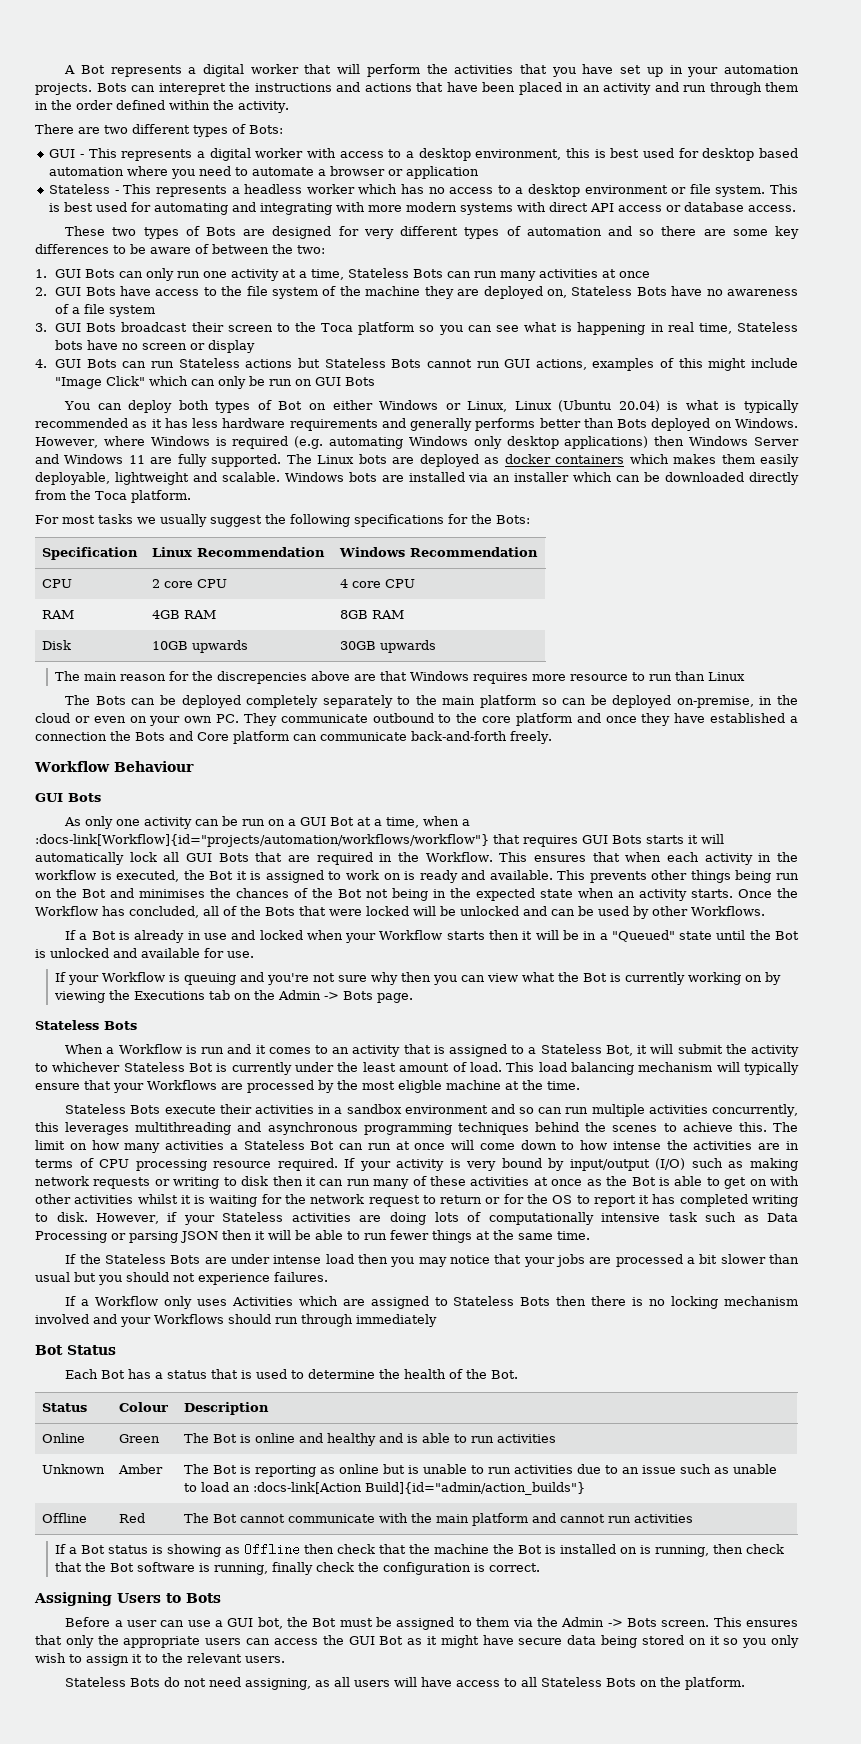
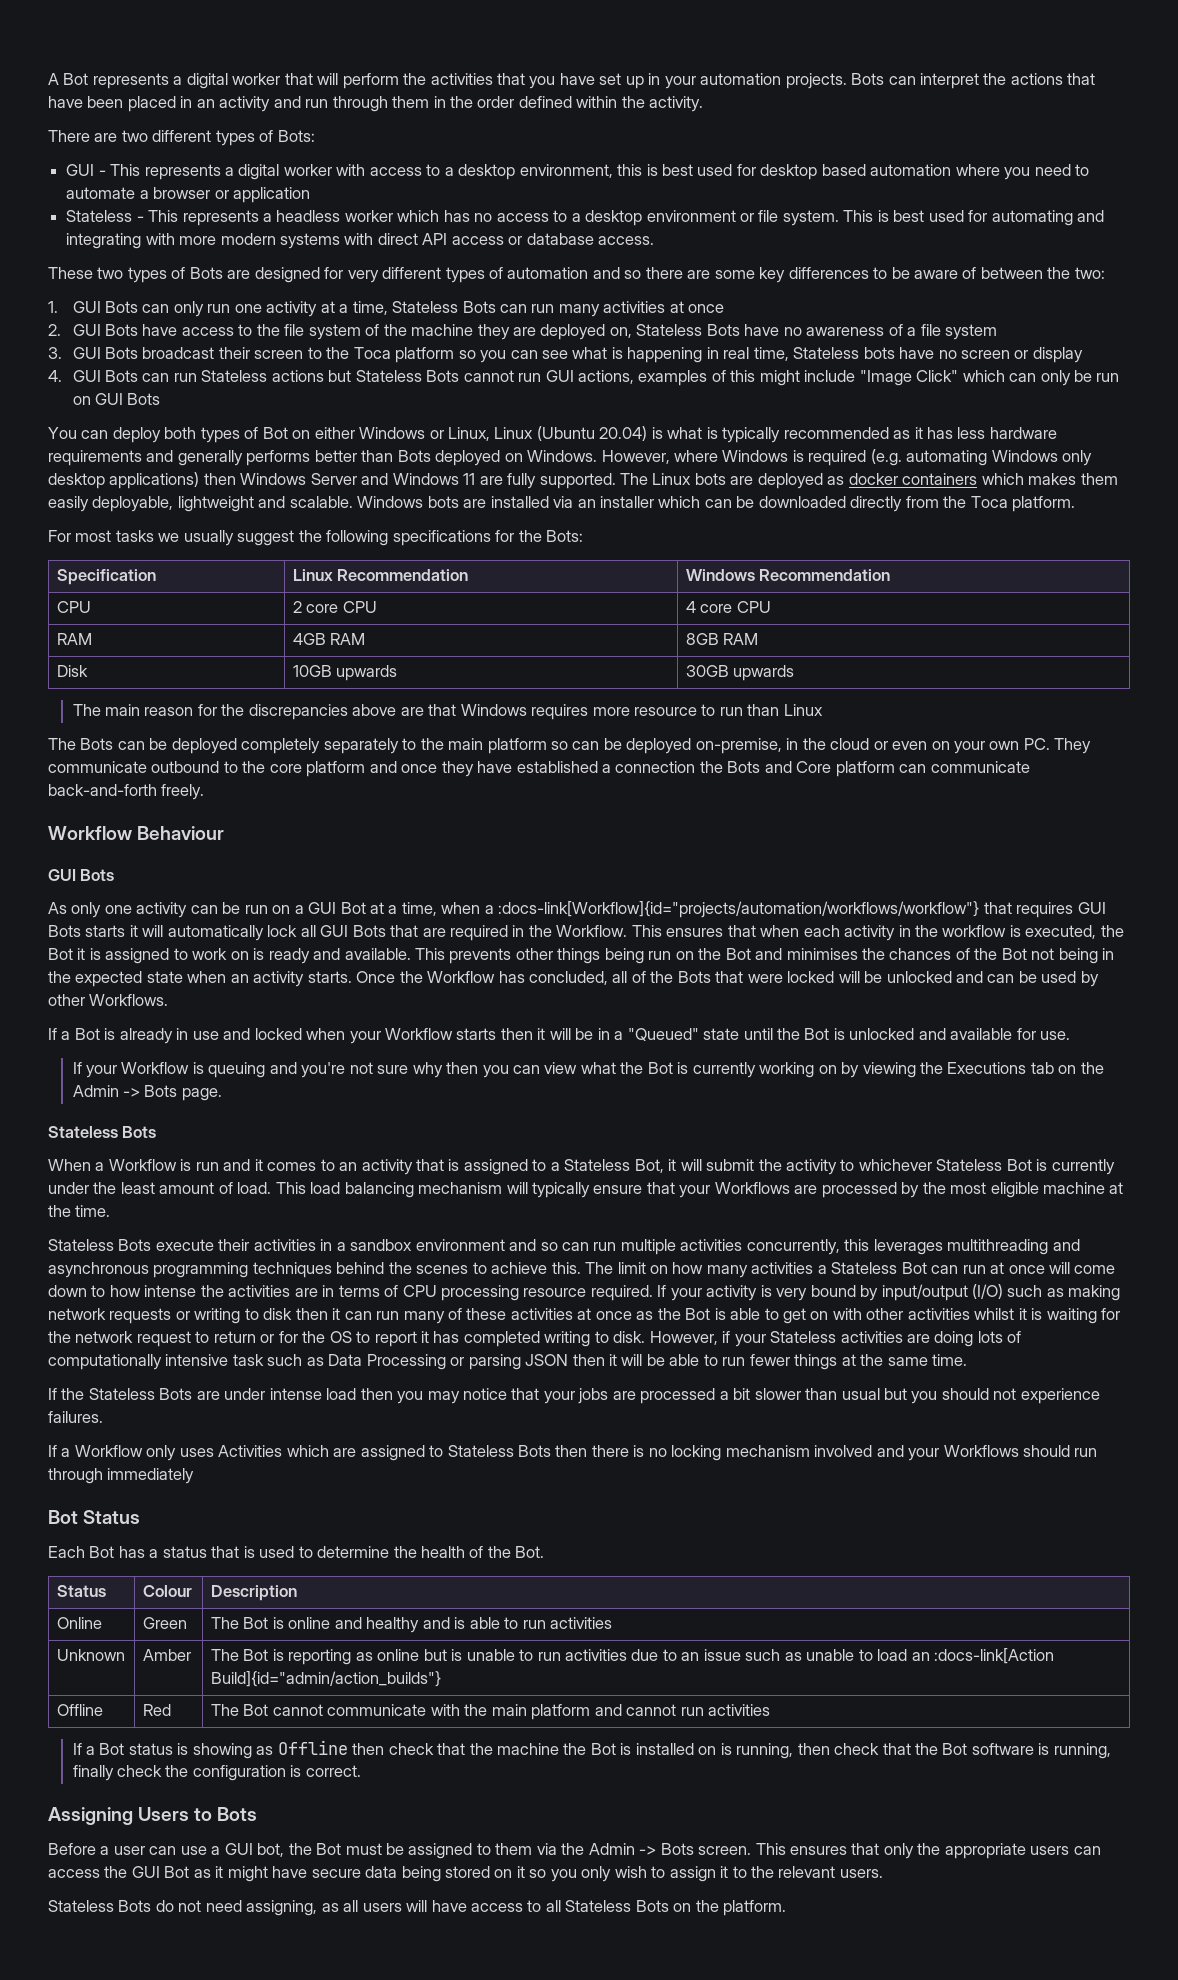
- Bots can interepret the instructions and actions that have been placed in an activity and run through them in the order defined within the activity.
+ Bots can interpret the actions that have been placed in an activity and run through them in the order defined within the activity.
- The main reason for the discrepencies above are that Windows requires more resource to run than Linux
+ The main reason for the discrepancies above are that Windows requires more resource to run than Linux
- This load balancing mechanism will typically ensure that your Workflows are processed by the most eligble machine at the time.
+ This load balancing mechanism will typically ensure that your Workflows are processed by the most eligible machine at the time.

